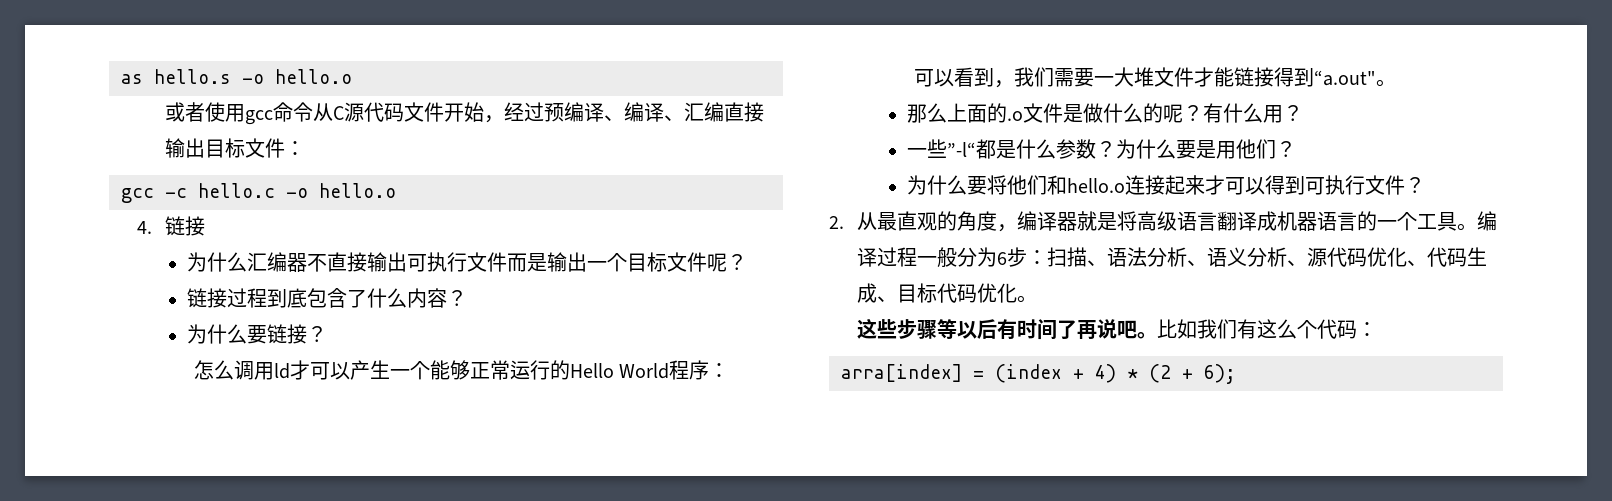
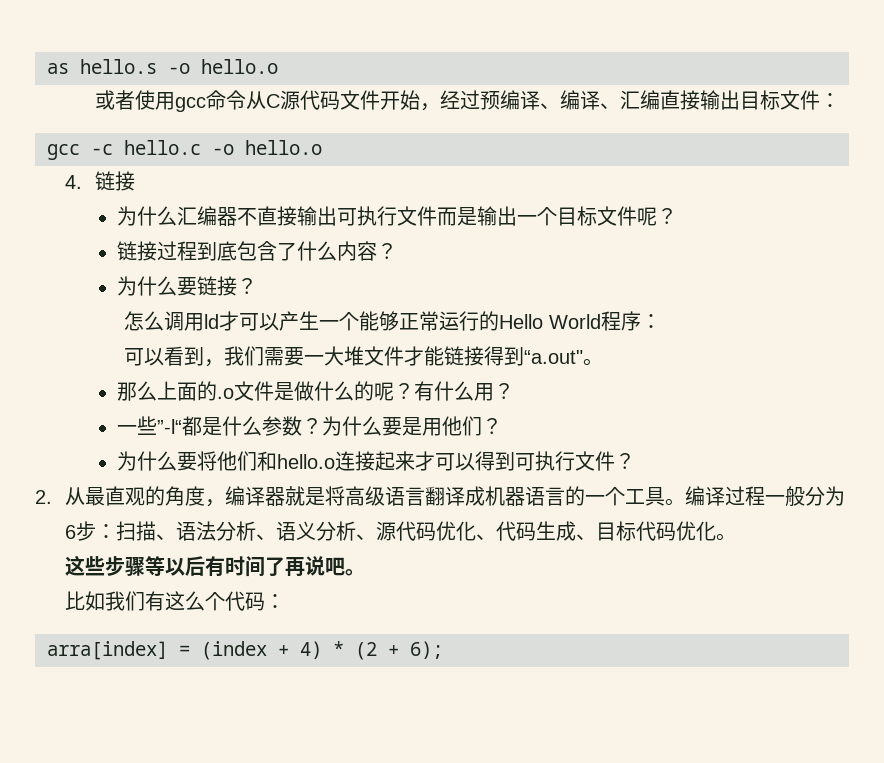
- 这些步骤等以后有时间了再说吧。比如我们有这么个代码：
+ 这些步骤等以后有时间了再说吧。
+ 比如我们有这么个代码：

